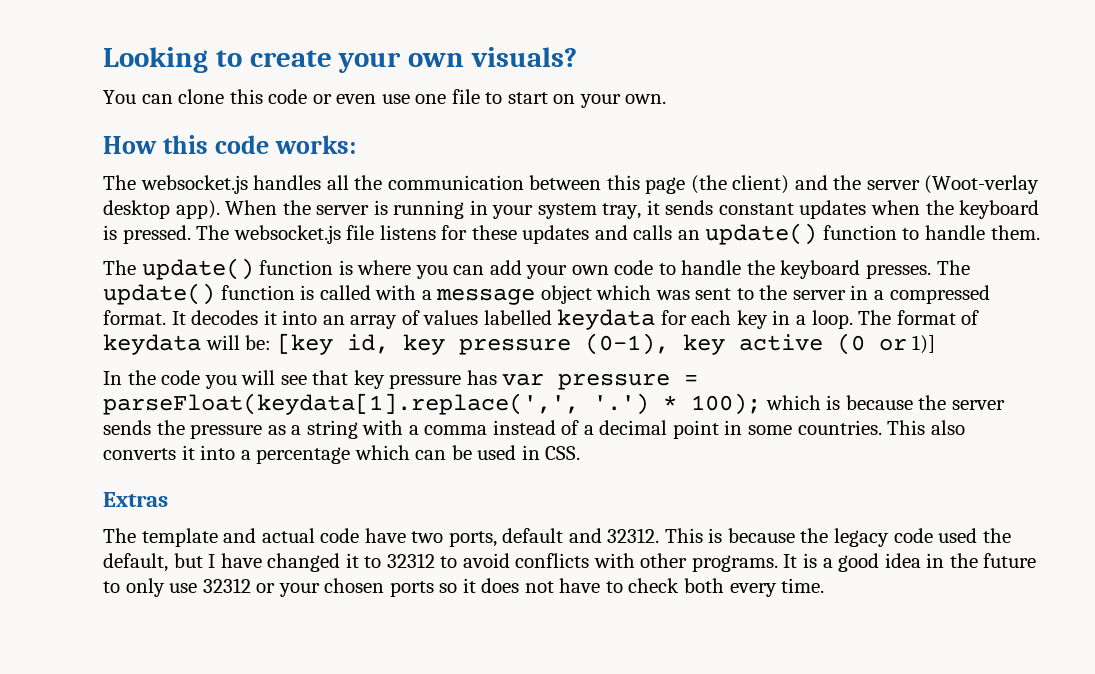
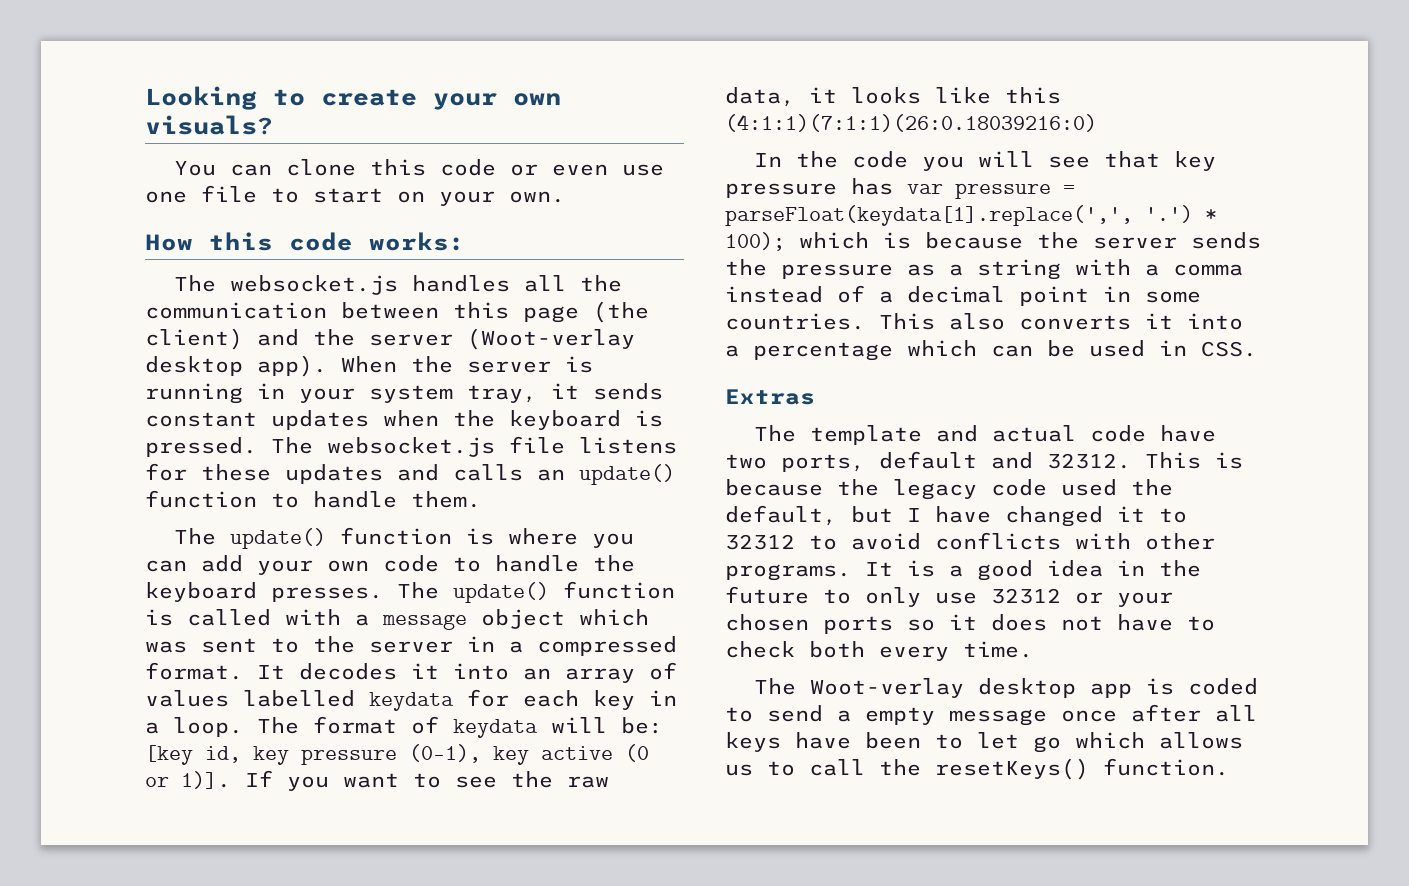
- The format of keydata will be: [key id, key pressure (0-1), key active (0 or 1)]
+ The format of keydata will be: [key id, key pressure (0-1), key active (0 or 1)]. If you want to see the raw data, it looks like this (4:1:1)(7:1:1)(26:0.18039216:0)
+ The Woot-verlay desktop app is coded to send a empty message once after all keys have been to let go which allows us to call the resetKeys() function.

